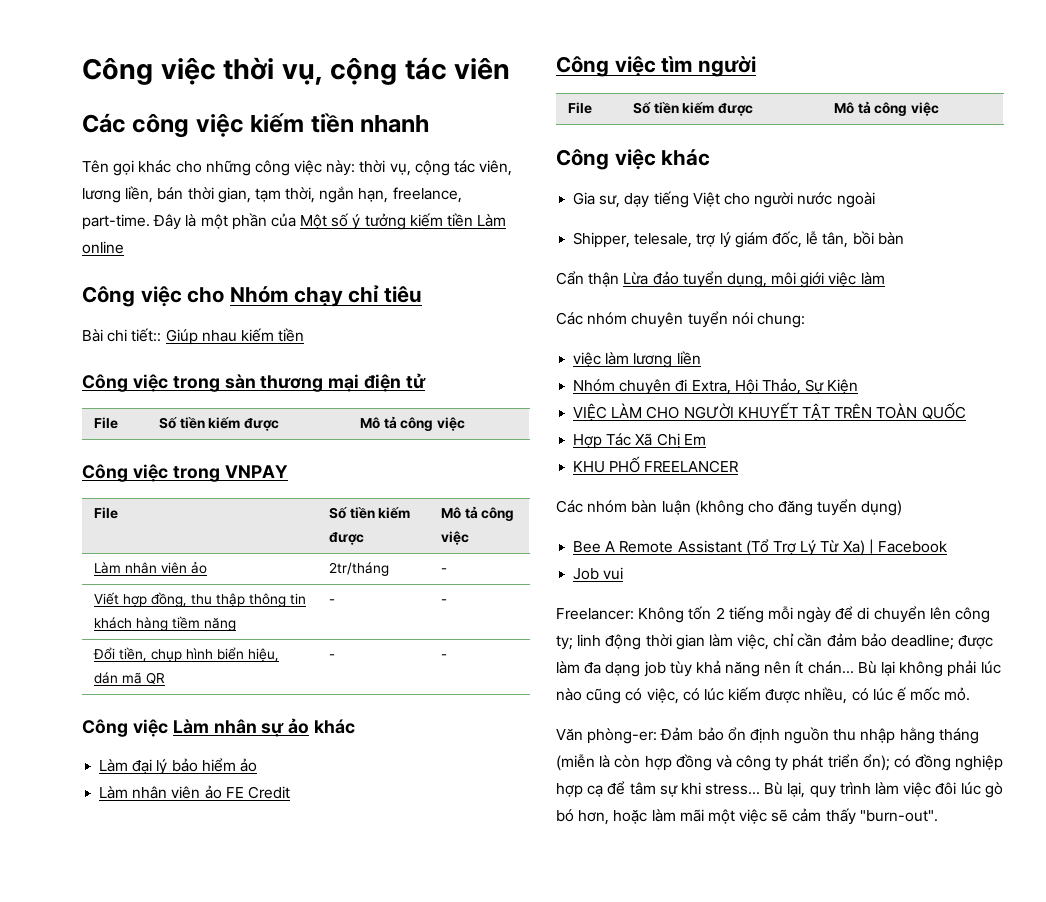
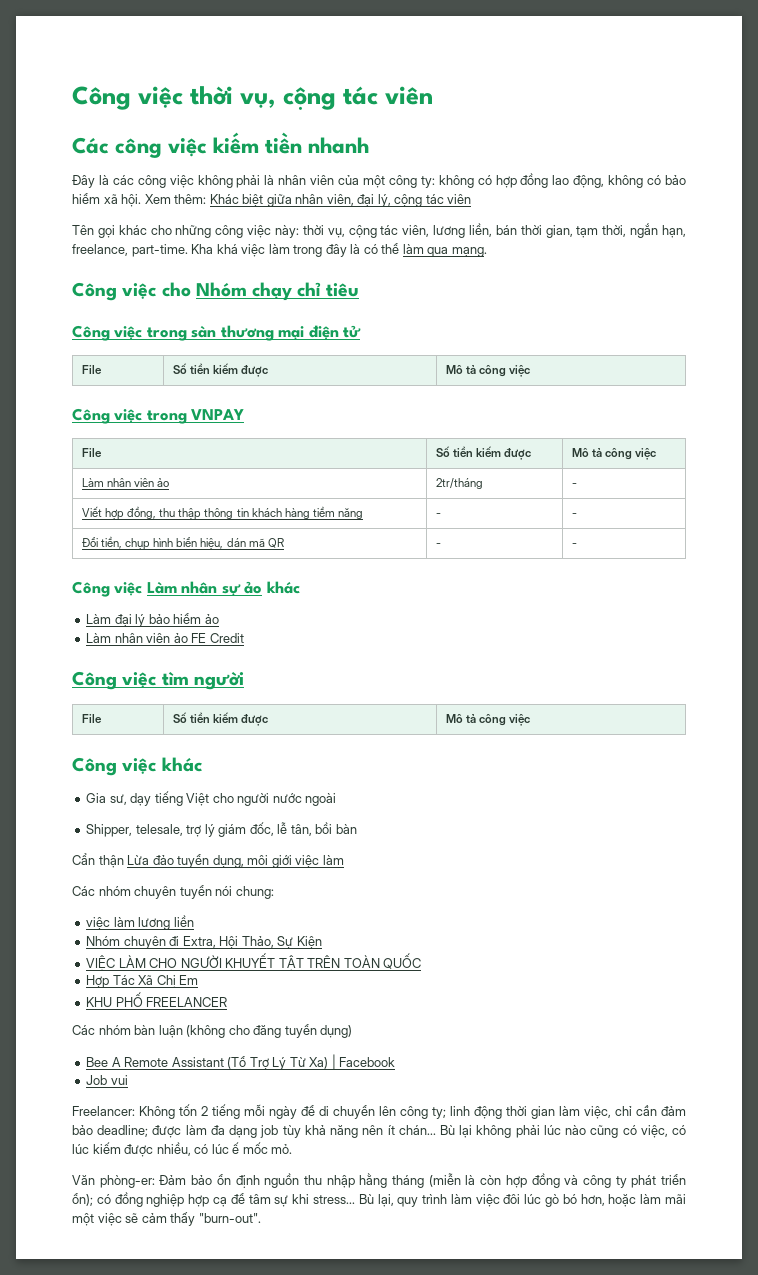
+ Đây là các công việc không phải là nhân viên của một công ty: không có hợp đồng lao động, không có bảo hiểm xã hội. Xem thêm: Khác biệt giữa nhân viên, đại lý, cộng tác viên
- Đây là một phần của Một số ý tưởng kiếm tiền Làm online
+ Kha khá việc làm trong đây là có thể làm qua mạng.
- Bài chi tiết:: Giúp nhau kiếm tiền

